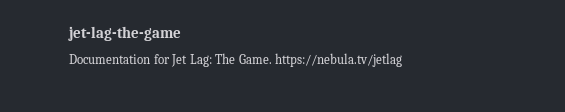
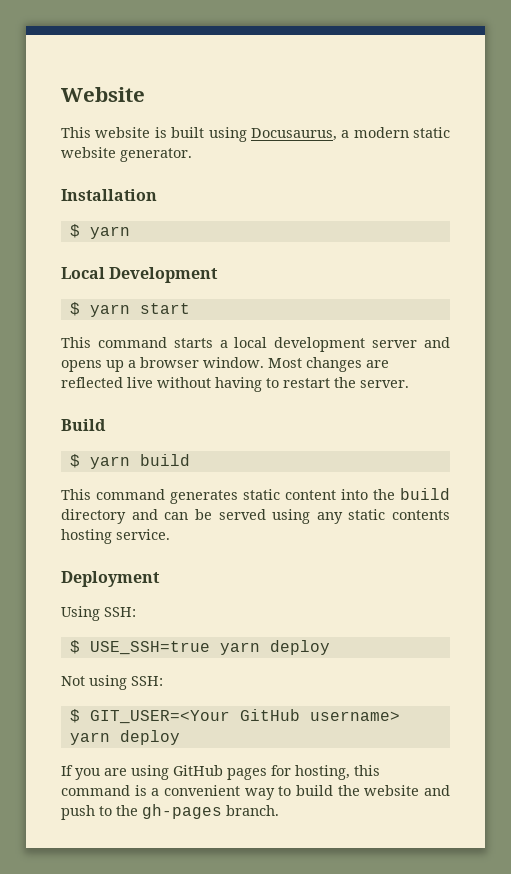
- jet-lag-the-game
- Documentation for Jet Lag: The Game. https://nebula.tv/jetlag
+ Website
+ This website is built using Docusaurus, a modern static website generator.
+ Installation
+ $ yarn
+ Local Development
+ $ yarn start
+ This command starts a local development server and opens up a browser window. Most changes are reflected live without having to restart the server.
+ Build
+ $ yarn build
+ This command generates static content into the build directory and can be served using any static contents hosting service.
+ Deployment
+ Using SSH:
+ $ USE_SSH=true yarn deploy
+ Not using SSH:
+ $ GIT_USER=<Your GitHub username> yarn deploy
+ If you are using GitHub pages for hosting, this command is a convenient way to build the website and push to the gh-pages branch.

